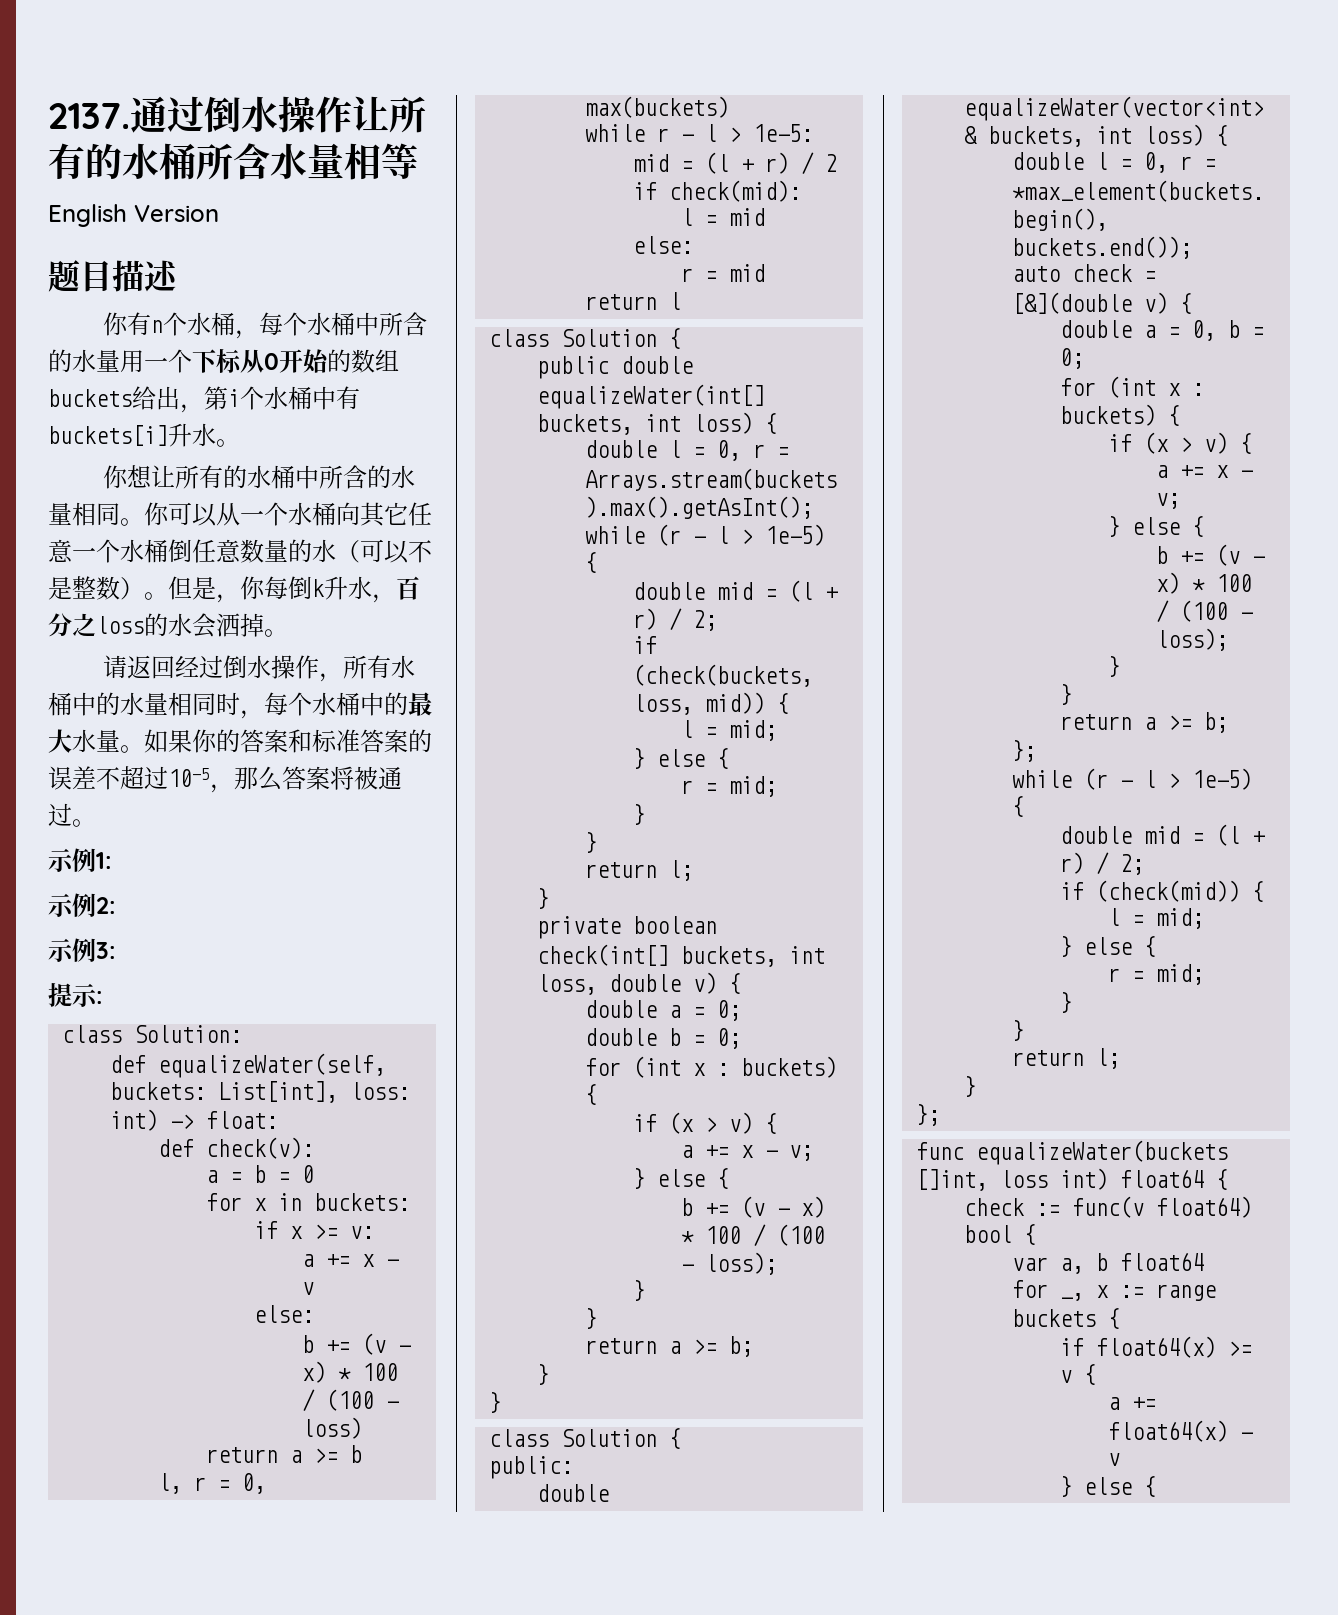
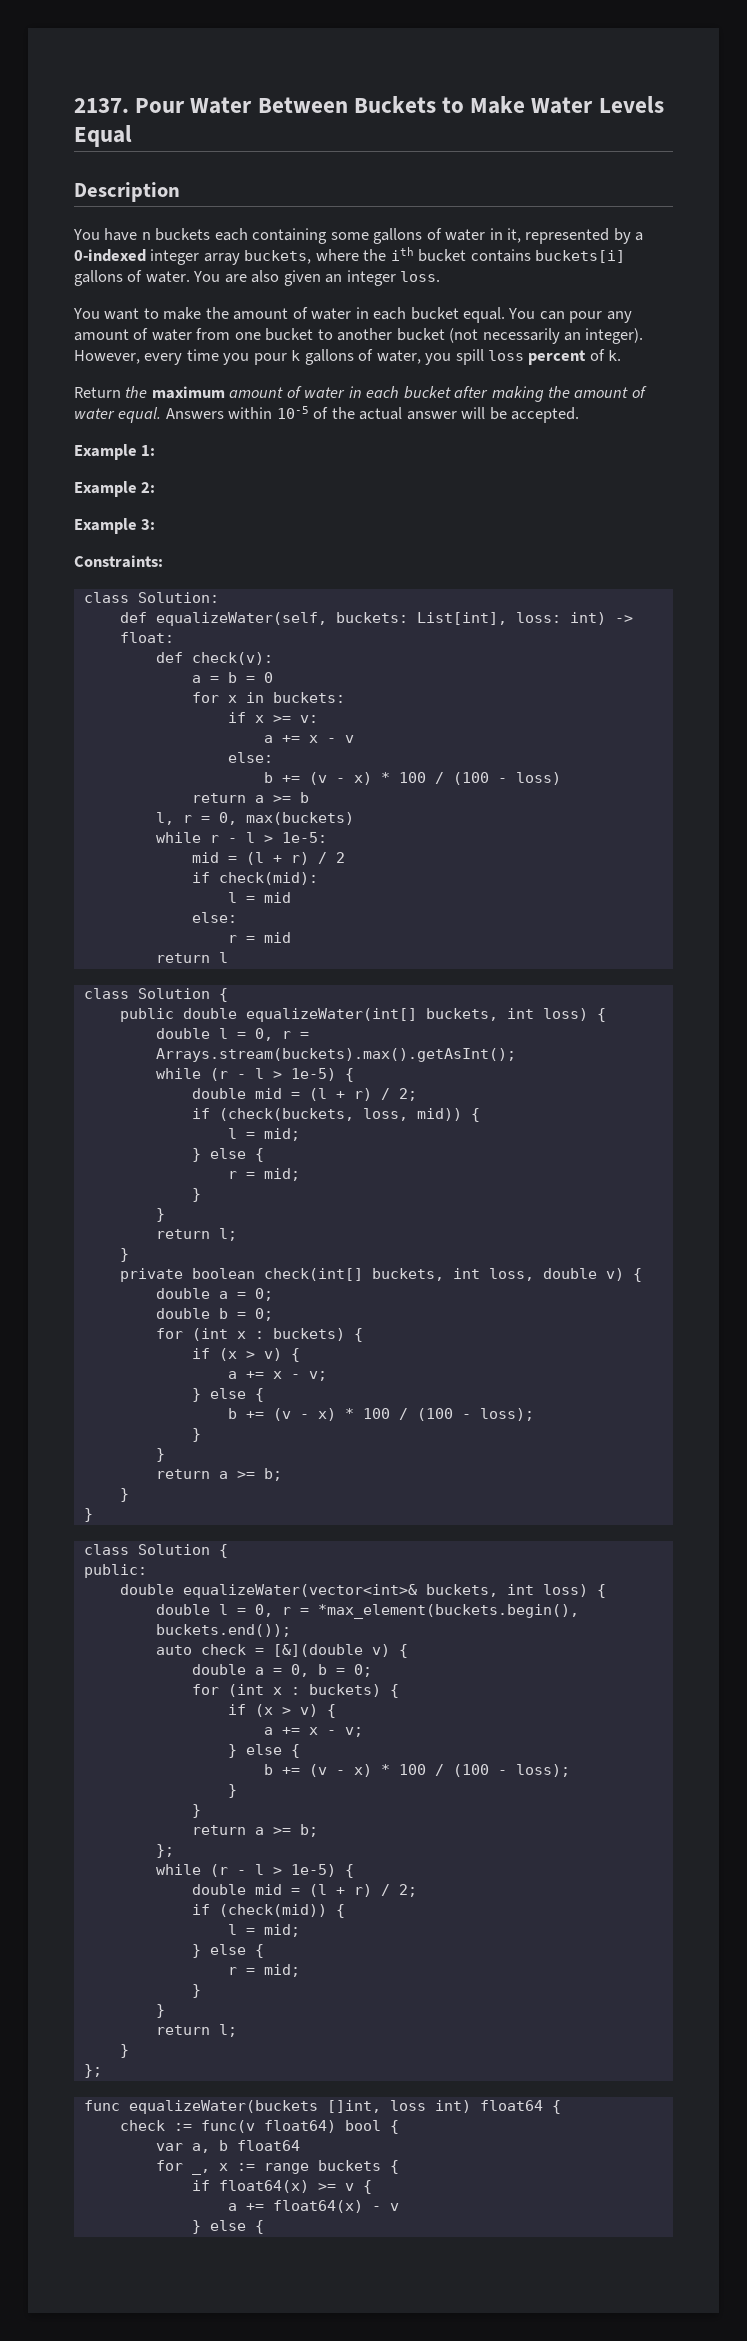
- 通过倒水操作让所有的水桶所含水量相等
- English Version
- 题目描述
- 你有n个水桶，每个水桶中所含的水量用一个下标从0开始的数组buckets给出，第i个水桶中有buckets[i]升水。
- 你想让所有的水桶中所含的水量相同。你可以从一个水桶向其它任意一个水桶倒任意数量的水（可以不是整数）。但是，你每倒k升水，百分之loss的水会洒掉。
- 请返回经过倒水操作，所有水桶中的水量相同时，每个水桶中的最大水量。如果你的答案和标准答案的误差不超过10-5，那么答案将被通过。
- 示例1:
+ Pour Water Between Buckets to Make Water Levels Equal
+ Description
+ You have n buckets each containing some gallons of water in it, represented by a 0-indexed integer array buckets, where the ith bucket contains buckets[i] gallons of water. You are also given an integer loss.
+ You want to make the amount of water in each bucket equal. You can pour any amount of water from one bucket to another bucket (not necessarily an integer). However, every time you pour k gallons of water, you spill loss percent of k.
+ Return the maximum amount of water in each bucket after making the amount of water equal. Answers within 10-5 of the actual answer will be accepted.
+ Example 1:
- 示例2:
+ Example 2:
- 示例3:
+ Example 3:
- 提示:
+ Constraints:

